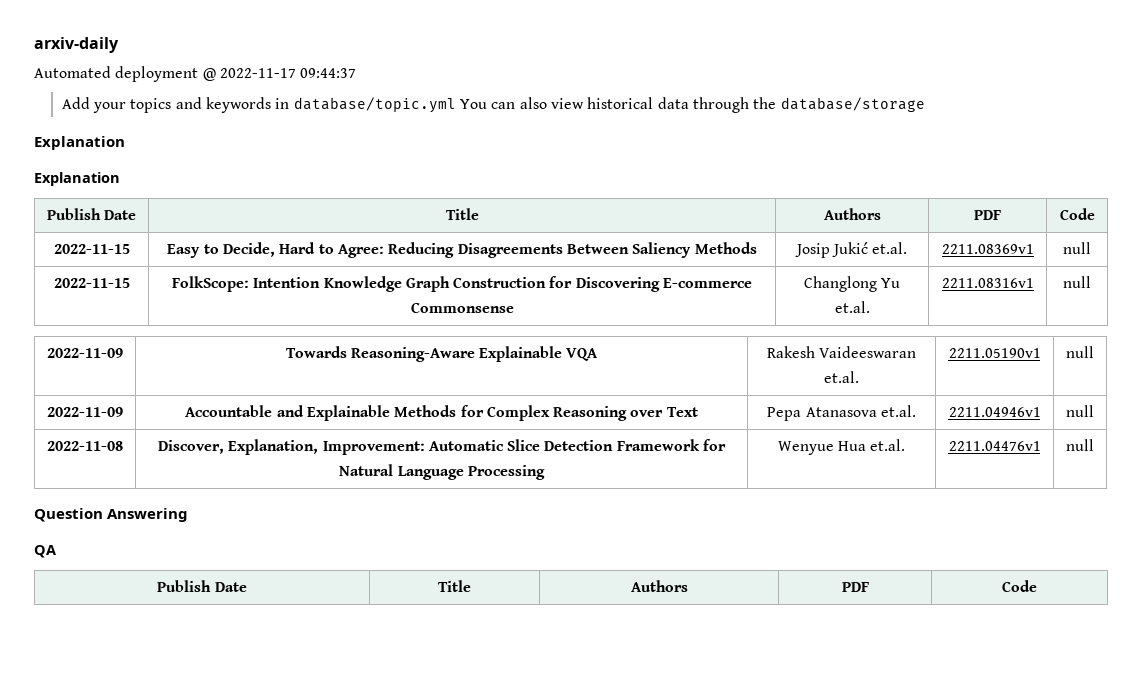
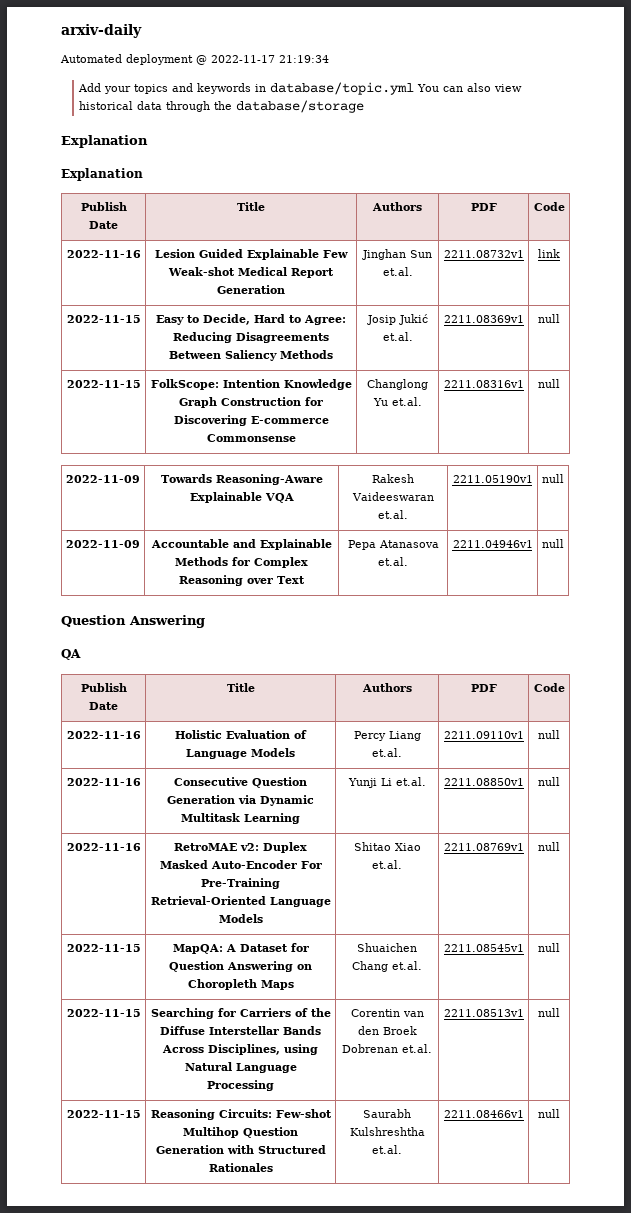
- Automated deployment @ 2022-11-17 09:44:37
+ Automated deployment @ 2022-11-17 21:19:34
+ 2022-11-16 | Lesion Guided Explainable Few Weak-shot Medical Report Generation | Jinghan Sun et.al. | 2211.08732v1 | link
- 2022-11-08 | Discover, Explanation, Improvement: Automatic Slice Detection Framework for Natural Language Processing | Wenyue Hua et.al. | 2211.04476v1 | null
+ 2022-11-16 | Holistic Evaluation of Language Models | Percy Liang et.al. | 2211.09110v1 | null
+ 2022-11-16 | Consecutive Question Generation via Dynamic Multitask Learning | Yunji Li et.al. | 2211.08850v1 | null
+ 2022-11-16 | RetroMAE v2: Duplex Masked Auto-Encoder For Pre-Training Retrieval-Oriented Language Models | Shitao Xiao et.al. | 2211.08769v1 | null
+ 2022-11-15 | MapQA: A Dataset for Question Answering on Choropleth Maps | Shuaichen Chang et.al. | 2211.08545v1 | null
+ 2022-11-15 | Searching for Carriers of the Diffuse Interstellar Bands Across Disciplines, using Natural Language Processing | Corentin van den Broek Dobrenan et.al. | 2211.08513v1 | null
+ 2022-11-15 | Reasoning Circuits: Few-shot Multihop Question Generation with Structured Rationales | Saurabh Kulshreshtha et.al. | 2211.08466v1 | null

